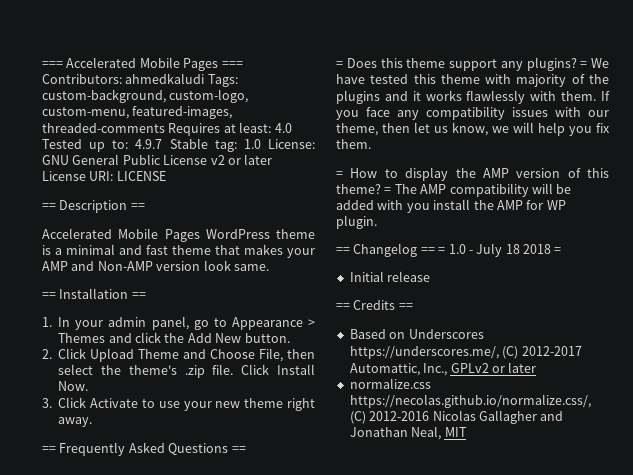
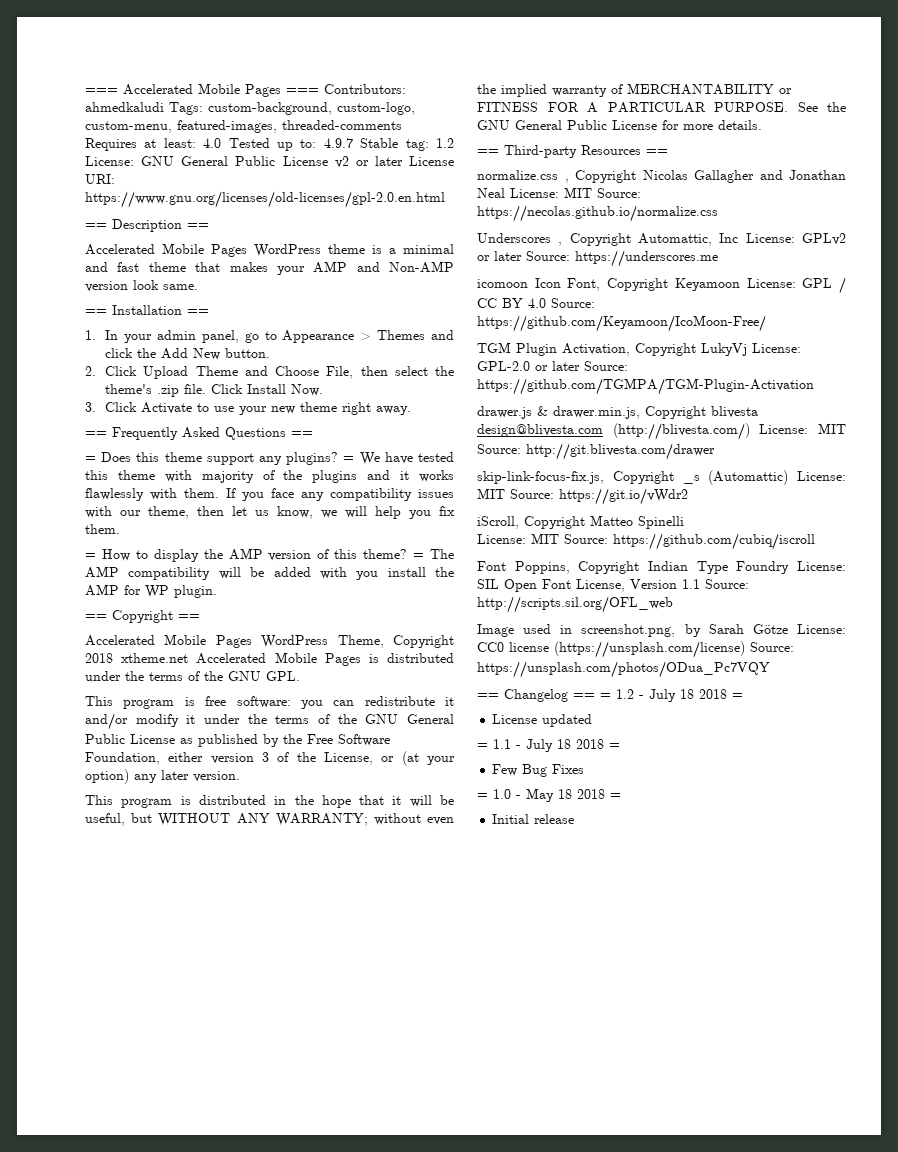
- === Accelerated Mobile Pages === Contributors: ahmedkaludi Tags: custom-background, custom-logo, custom-menu, featured-images, threaded-comments Requires at least: 4.0 Tested up to: 4.9.7 Stable tag: 1.0 License: GNU General Public License v2 or later License URI: LICENSE
+ === Accelerated Mobile Pages === Contributors: ahmedkaludi Tags: custom-background, custom-logo, custom-menu, featured-images, threaded-comments Requires at least: 4.0 Tested up to: 4.9.7 Stable tag: 1.2 License: GNU General Public License v2 or later License URI: https://www.gnu.org/licenses/old-licenses/gpl-2.0.en.html
+ == Copyright ==
+ Accelerated Mobile Pages WordPress Theme, Copyright 2018 xtheme.net Accelerated Mobile Pages is distributed under the terms of the GNU GPL.
+ This program is free software: you can redistribute it and/or modify it under the terms of the GNU General Public License as published by the Free Software Foundation, either version 3 of the License, or (at your option) any later version.
+ This program is distributed in the hope that it will be useful, but WITHOUT ANY WARRANTY; without even the implied warranty of MERCHANTABILITY or FITNESS FOR A PARTICULAR PURPOSE. See the GNU General Public License for more details.
+ == Third-party Resources ==
+ normalize.css , Copyright Nicolas Gallagher and Jonathan Neal License: MIT Source: https://necolas.github.io/normalize.css
+ Underscores , Copyright Automattic, Inc License: GPLv2 or later Source: https://underscores.me
+ icomoon Icon Font, Copyright Keyamoon License: GPL / CC BY 4.0 Source: https://github.com/Keyamoon/IcoMoon-Free/
+ TGM Plugin Activation, Copyright LukyVj License: GPL-2.0 or later Source: https://github.com/TGMPA/TGM-Plugin-Activation
+ drawer.js & drawer.min.js, Copyright blivesta design@blivesta.com (http://blivesta.com/) License: MIT Source: http://git.blivesta.com/drawer
+ skip-link-focus-fix.js, Copyright _s (Automattic) License: MIT Source: https://git.io/vWdr2
+ iScroll, Copyright Matteo Spinelli
+ License: MIT Source: https://github.com/cubiq/iscroll
+ Font Poppins, Copyright Indian Type Foundry License: SIL Open Font License, Version 1.1 Source: http://scripts.sil.org/OFL_web
+ Image used in screenshot.png, by Sarah Götze License: CC0 license (https://unsplash.com/license) Source: https://unsplash.com/photos/ODua_Pc7VQY
- == Changelog == = 1.0 - July 18 2018 =
+ == Changelog == = 1.2 - July 18 2018 =
+ License updated
+ = 1.1 - July 18 2018 =
+ Few Bug Fixes
+ = 1.0 - May 18 2018 =
  Initial release
- == Credits ==
- Based on Underscores https://underscores.me/, (C) 2012-2017 Automattic, Inc., GPLv2 or later
- normalize.css https://necolas.github.io/normalize.css/, (C) 2012-2016 Nicolas Gallagher and Jonathan Neal, MIT

